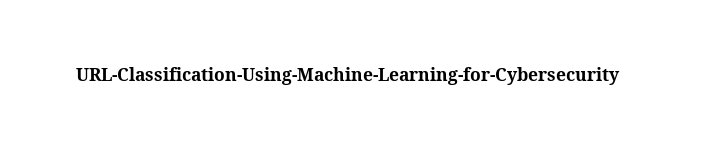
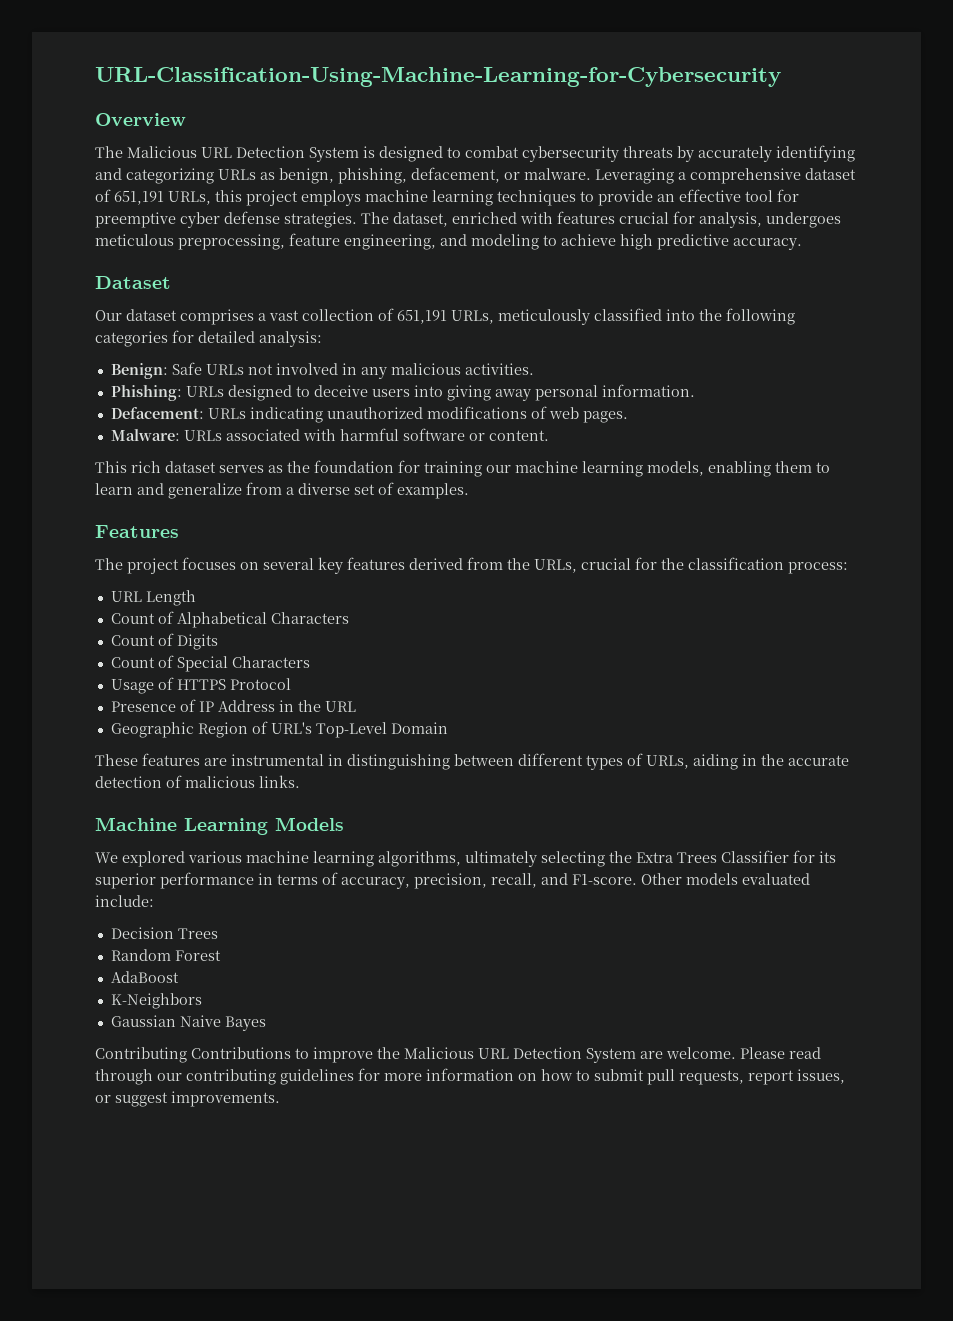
+ Overview
+ The Malicious URL Detection System is designed to combat cybersecurity threats by accurately identifying and categorizing URLs as benign, phishing, defacement, or malware. Leveraging a comprehensive dataset of 651,191 URLs, this project employs machine learning techniques to provide an effective tool for preemptive cyber defense strategies. The dataset, enriched with features crucial for analysis, undergoes meticulous preprocessing, feature engineering, and modeling to achieve high predictive accuracy.
+ Dataset
+ Our dataset comprises a vast collection of 651,191 URLs, meticulously classified into the following categories for detailed analysis:
+ Benign: Safe URLs not involved in any malicious activities.
+ Phishing: URLs designed to deceive users into giving away personal information.
+ Defacement: URLs indicating unauthorized modifications of web pages.
+ Malware: URLs associated with harmful software or content.
+ This rich dataset serves as the foundation for training our machine learning models, enabling them to learn and generalize from a diverse set of examples.
+ Features
+ The project focuses on several key features derived from the URLs, crucial for the classification process:
+ URL Length
+ Count of Alphabetical Characters
+ Count of Digits
+ Count of Special Characters
+ Usage of HTTPS Protocol
+ Presence of IP Address in the URL
+ Geographic Region of URL's Top-Level Domain
+ These features are instrumental in distinguishing between different types of URLs, aiding in the accurate detection of malicious links.
+ Machine Learning Models
+ We explored various machine learning algorithms, ultimately selecting the Extra Trees Classifier for its superior performance in terms of accuracy, precision, recall, and F1-score. Other models evaluated include:
+ Decision Trees
+ Random Forest
+ AdaBoost
+ K-Neighbors
+ Gaussian Naive Bayes
+ Contributing Contributions to improve the Malicious URL Detection System are welcome. Please read through our contributing guidelines for more information on how to submit pull requests, report issues, or suggest improvements.

